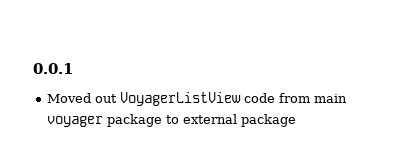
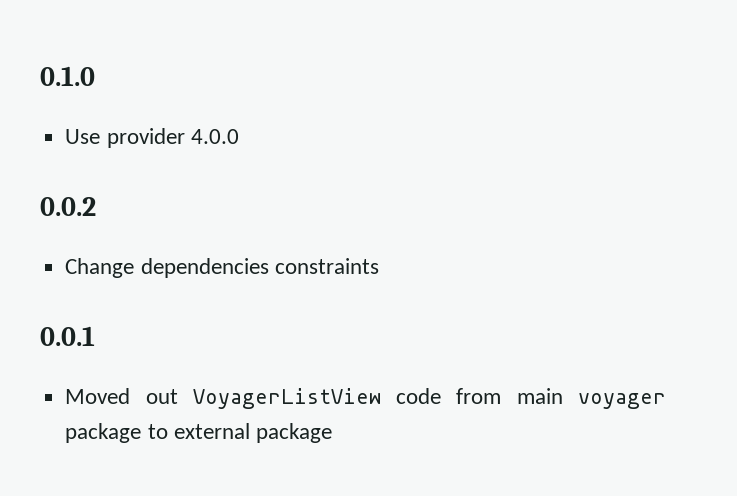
+ 0.1.0
+ Use provider 4.0.0
+ 0.0.2
+ Change dependencies constraints

